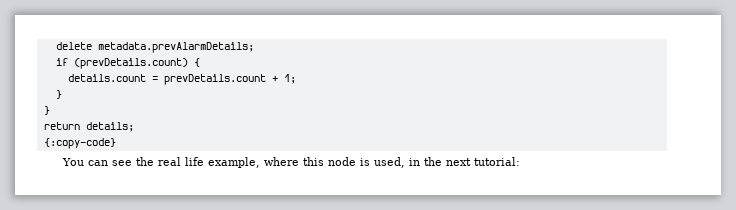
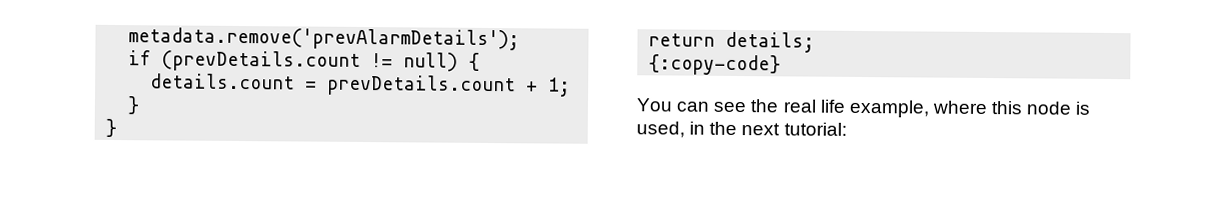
- delete metadata.prevAlarmDetails;
+ metadata.remove('prevAlarmDetails');
- if (prevDetails.count) {
+ if (prevDetails.count != null) {

